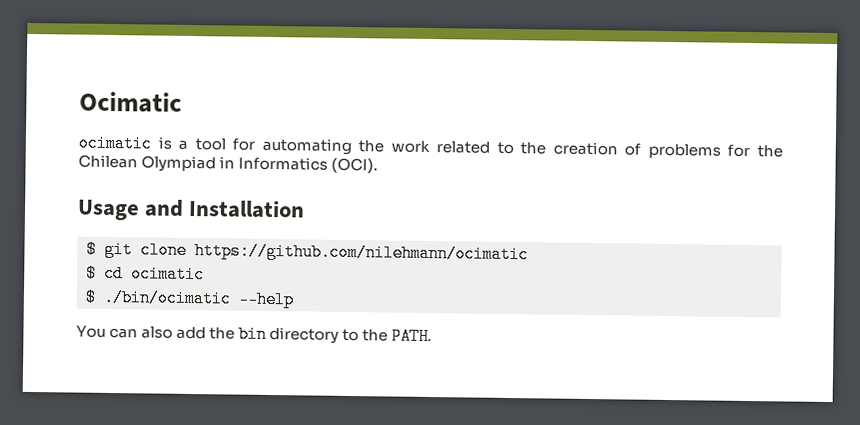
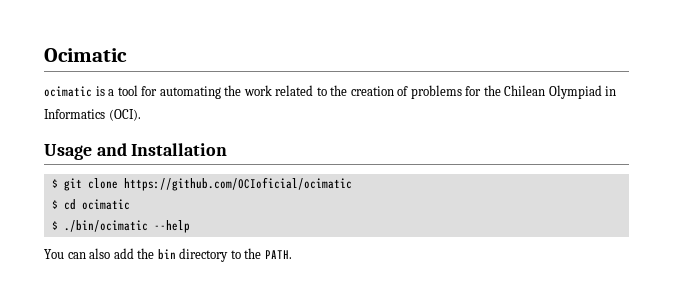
- $ git clone https://github.com/nilehmann/ocimatic
+ $ git clone https://github.com/OCIoficial/ocimatic

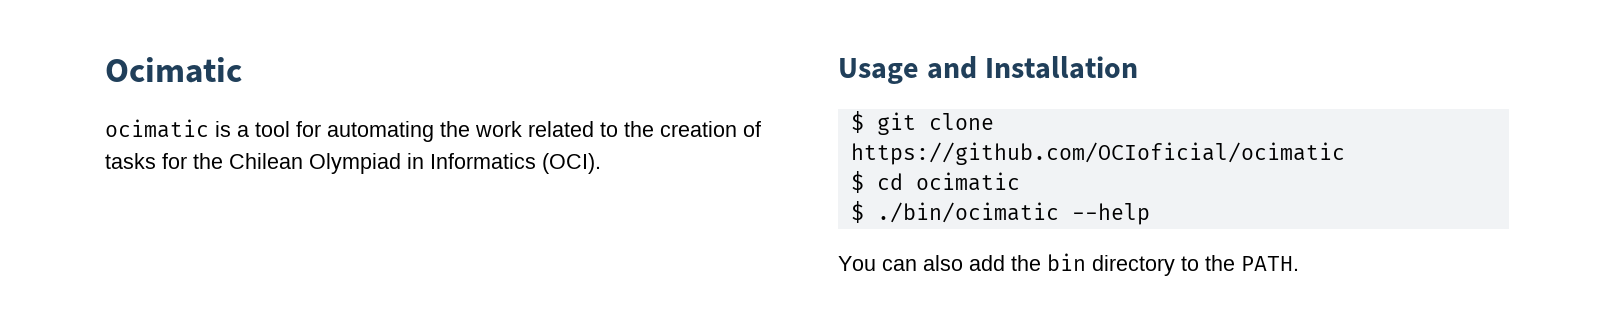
- ocimatic is a tool for automating the work related to the creation of problems for the Chilean Olympiad in Informatics (OCI).
+ ocimatic is a tool for automating the work related to the creation of tasks for the Chilean Olympiad in Informatics (OCI).

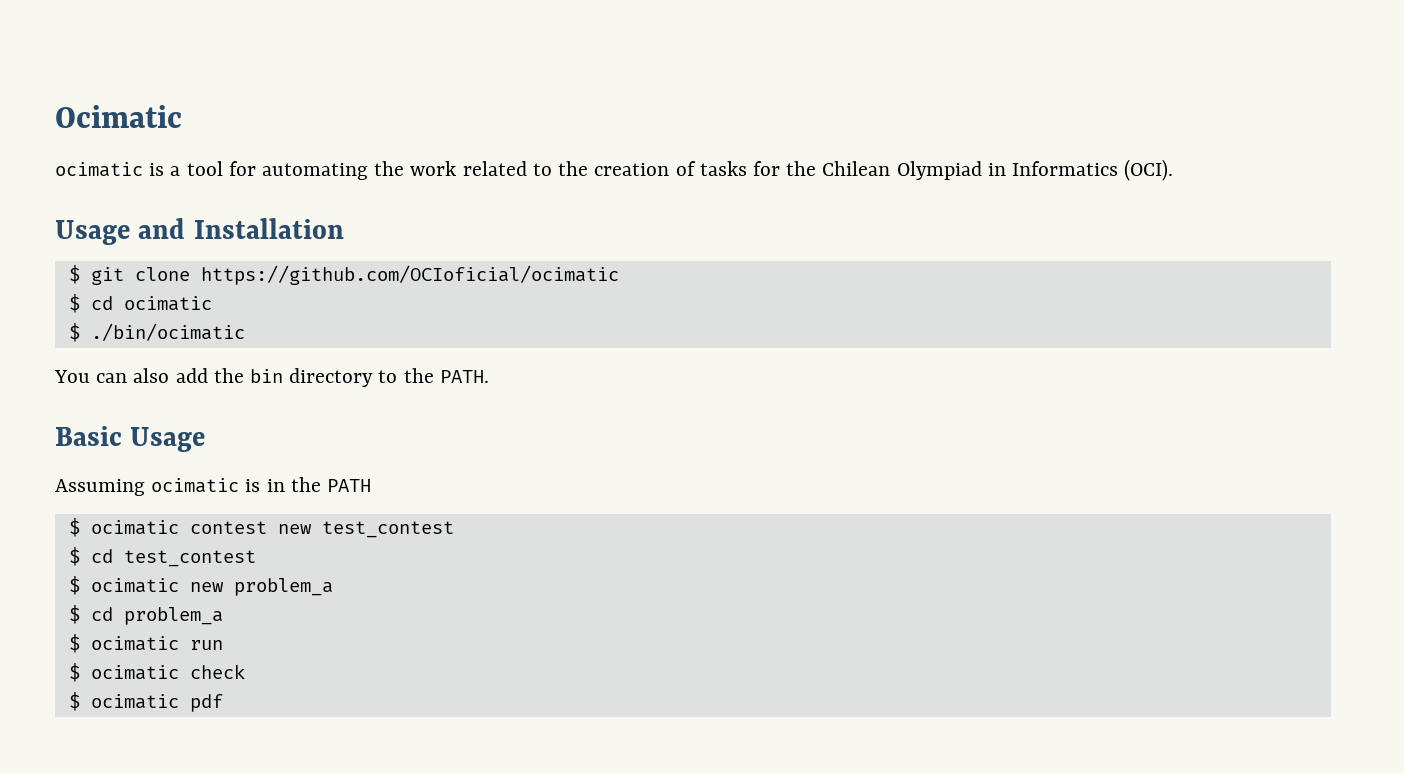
- $ ./bin/ocimatic --help
+ $ ./bin/ocimatic
+ Basic Usage
+ Assuming ocimatic is in the PATH
+ $ ocimatic contest new test_contest
+ $ cd test_contest
+ $ ocimatic new problem_a
+ $ cd problem_a
+ $ ocimatic run
+ $ ocimatic check
+ $ ocimatic pdf

